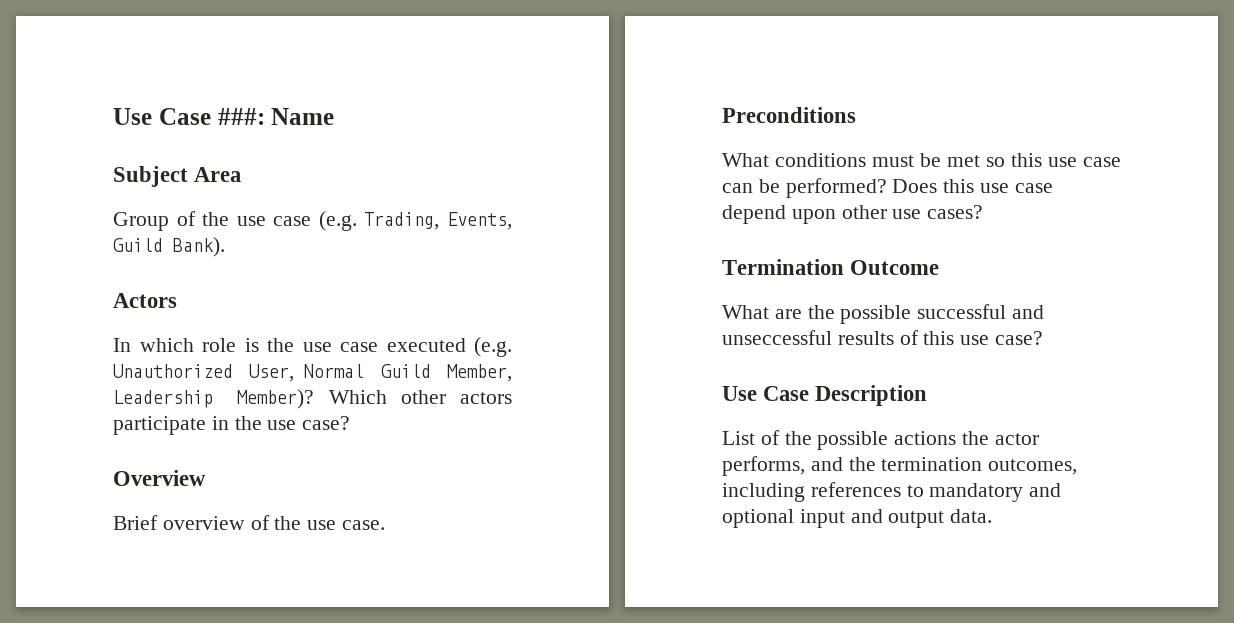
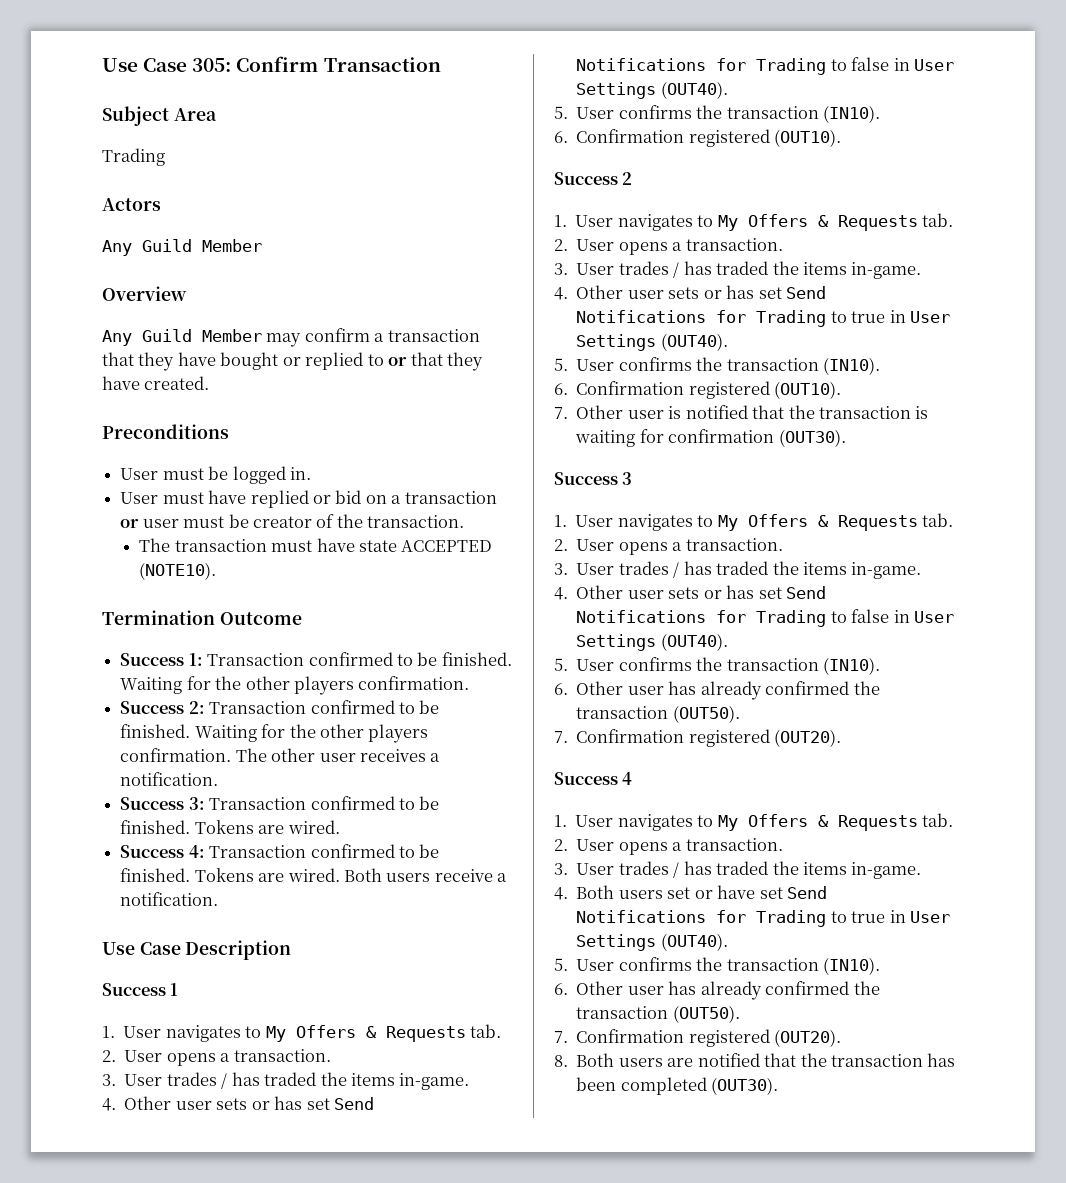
- Use Case ###: Name
+ Use Case 305: Confirm Transaction
  Subject Area
- Group of the use case (e.g. Trading, Events, Guild Bank).
+ Trading
  Actors
- In which role is the use case executed (e.g. Unauthorized User, Normal Guild Member, Leadership Member)? Which other actors participate in the use case?
+ Any Guild Member
  Overview
- Brief overview of the use case.
+ Any Guild Member may confirm a transaction that they have bought or replied to or that they have created.
  Preconditions
- What conditions must be met so this use case can be performed? Does this use case depend upon other use cases?
+ User must be logged in.
+ User must have replied or bid on a transaction or user must be creator of the transaction.
+ The transaction must have state ACCEPTED (NOTE10).
  Termination Outcome
- What are the possible successful and unseccessful results of this use case?
+ Success 1: Transaction confirmed to be finished. Waiting for the other players confirmation.
+ Success 2: Transaction confirmed to be finished. Waiting for the other players confirmation. The other user receives a notification.
+ Success 3: Transaction confirmed to be finished. Tokens are wired.
+ Success 4: Transaction confirmed to be finished. Tokens are wired. Both users receive a notification.
  Use Case Description
- List of the possible actions the actor performs, and the termination outcomes, including references to mandatory and optional input and output data.
+ Success 1
+ 1. User navigates to My Offers & Requests tab.
+ 2. User opens a transaction.
+ 3. User trades / has traded the items in-game.
+ 4. Other user sets or has set Send Notifications for Trading to false in User Settings (OUT40).
+ 5. User confirms the transaction (IN10).
+ 6. Confirmation registered (OUT10).
+ Success 2
+ 1. User navigates to My Offers & Requests tab.
+ 2. User opens a transaction.
+ 3. User trades / has traded the items in-game.
+ 4. Other user sets or has set Send Notifications for Trading to true in User Settings (OUT40).
+ 5. User confirms the transaction (IN10).
+ 6. Confirmation registered (OUT10).
+ 7. Other user is notified that the transaction is waiting for confirmation (OUT30).
+ Success 3
+ 1. User navigates to My Offers & Requests tab.
+ 2. User opens a transaction.
+ 3. User trades / has traded the items in-game.
+ 4. Other user sets or has set Send Notifications for Trading to false in User Settings (OUT40).
+ 5. User confirms the transaction (IN10).
+ 6. Other user has already confirmed the transaction (OUT50).
+ 7. Confirmation registered (OUT20).
+ Success 4
+ 1. User navigates to My Offers & Requests tab.
+ 2. User opens a transaction.
+ 3. User trades / has traded the items in-game.
+ 4. Both users set or have set Send Notifications for Trading to true in User Settings (OUT40).
+ 5. User confirms the transaction (IN10).
+ 6. Other user has already confirmed the transaction (OUT50).
+ 7. Confirmation registered (OUT20).
+ 8. Both users are notified that the transaction has been completed (OUT30).

